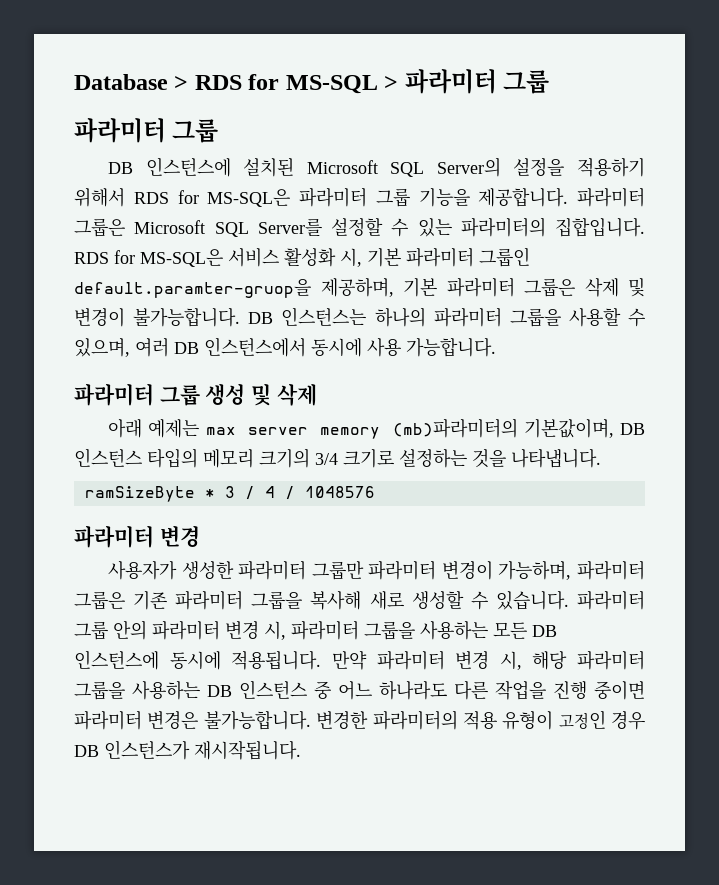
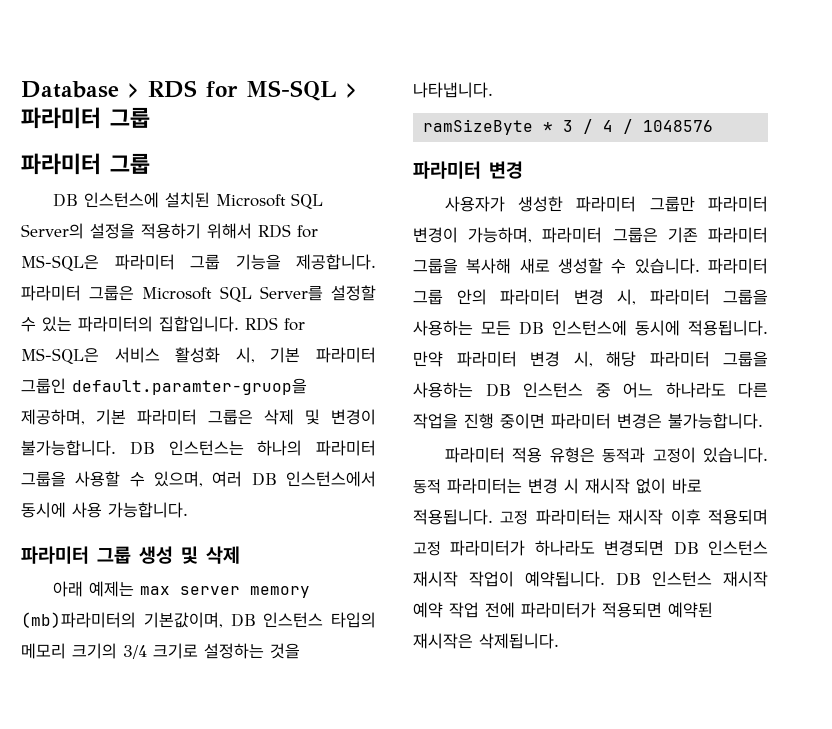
- 만약 파라미터 변경 시, 해당 파라미터 그룹을 사용하는 DB 인스턴스 중 어느 하나라도 다른 작업을 진행 중이면 파라미터 변경은 불가능합니다. 변경한 파라미터의 적용 유형이 고정인 경우 DB 인스턴스가 재시작됩니다.
+ 만약 파라미터 변경 시, 해당 파라미터 그룹을 사용하는 DB 인스턴스 중 어느 하나라도 다른 작업을 진행 중이면 파라미터 변경은 불가능합니다.
+ 파라미터 적용 유형은 동적과 고정이 있습니다. 동적 파라미터는 변경 시 재시작 없이 바로 적용됩니다. 고정 파라미터는 재시작 이후 적용되며 고정 파라미터가 하나라도 변경되면 DB 인스턴스 재시작 작업이 예약됩니다. DB 인스턴스 재시작 예약 작업 전에 파라미터가 적용되면 예약된 재시작은 삭제됩니다.

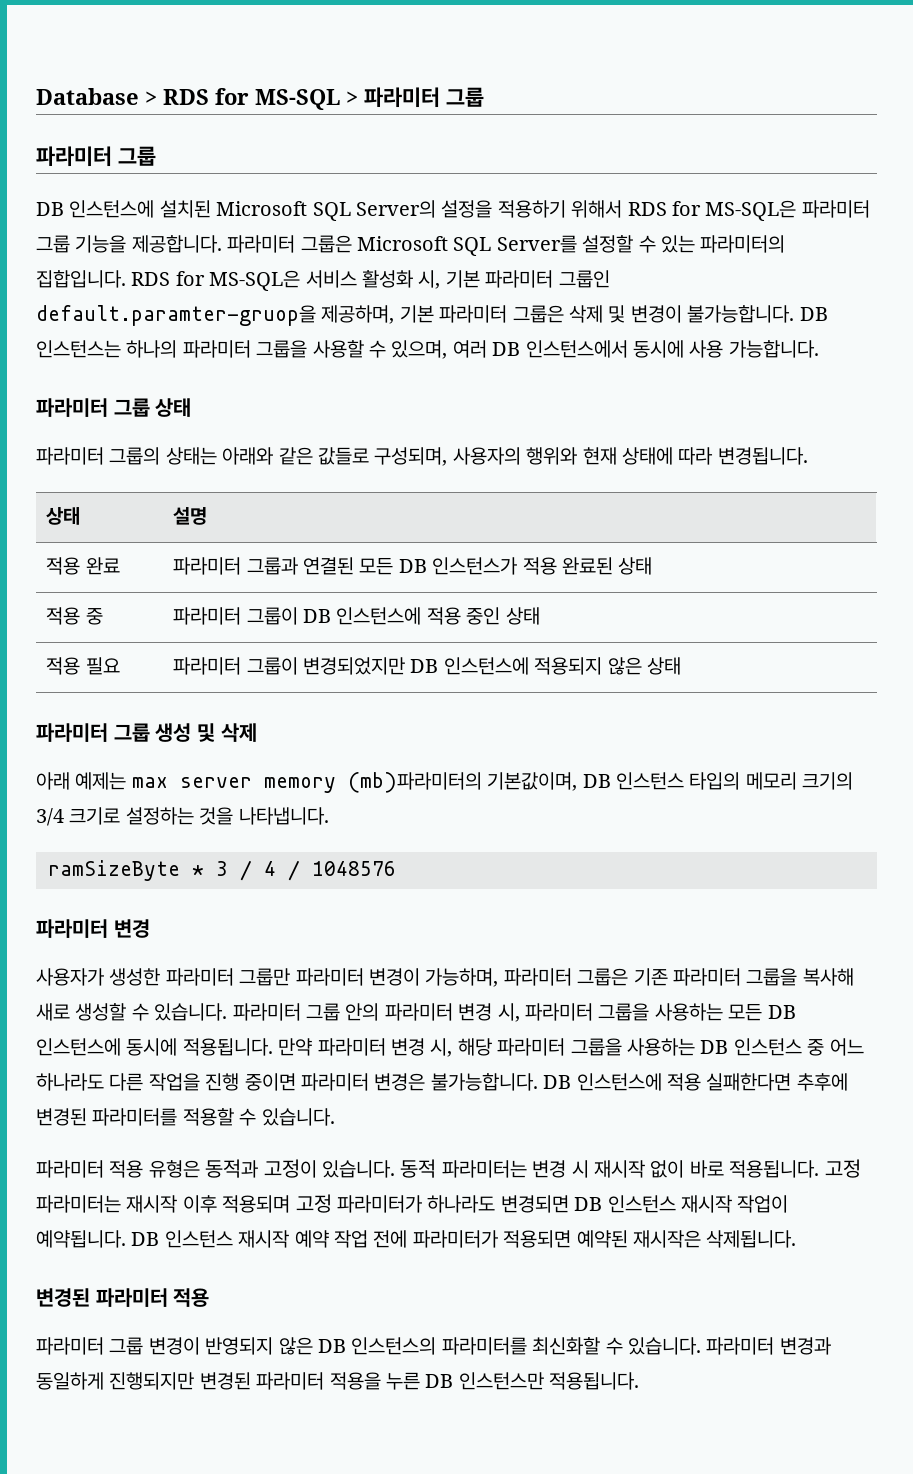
+ 파라미터 그룹 상태
+ 파라미터 그룹의 상태는 아래와 같은 값들로 구성되며, 사용자의 행위와 현재 상태에 따라 변경됩니다.
+ 상태 | 설명
+ 적용 완료 | 파라미터 그룹과 연결된 모든 DB 인스턴스가 적용 완료된 상태
+ 적용 중 | 파라미터 그룹이 DB 인스턴스에 적용 중인 상태
+ 적용 필요 | 파라미터 그룹이 변경되었지만 DB 인스턴스에 적용되지 않은 상태
+ DB 인스턴스에 적용 실패한다면 추후에 변경된 파라미터를 적용할 수 있습니다.
+ 변경된 파라미터 적용
+ 파라미터 그룹 변경이 반영되지 않은 DB 인스턴스의 파라미터를 최신화할 수 있습니다. 파라미터 변경과 동일하게 진행되지만 변경된 파라미터 적용을 누른 DB 인스턴스만 적용됩니다.

